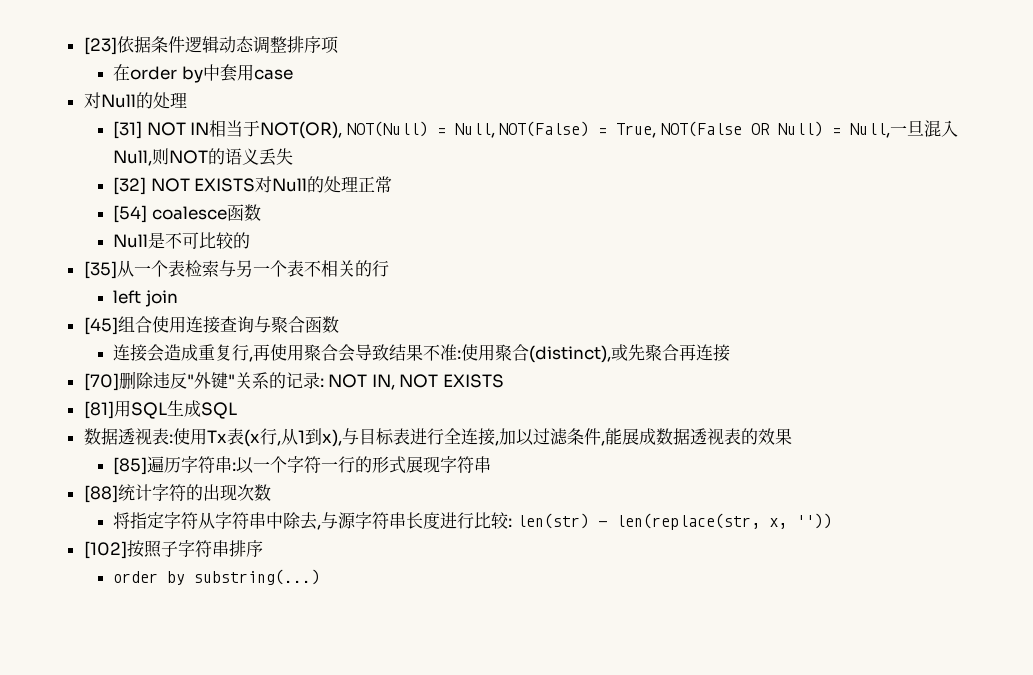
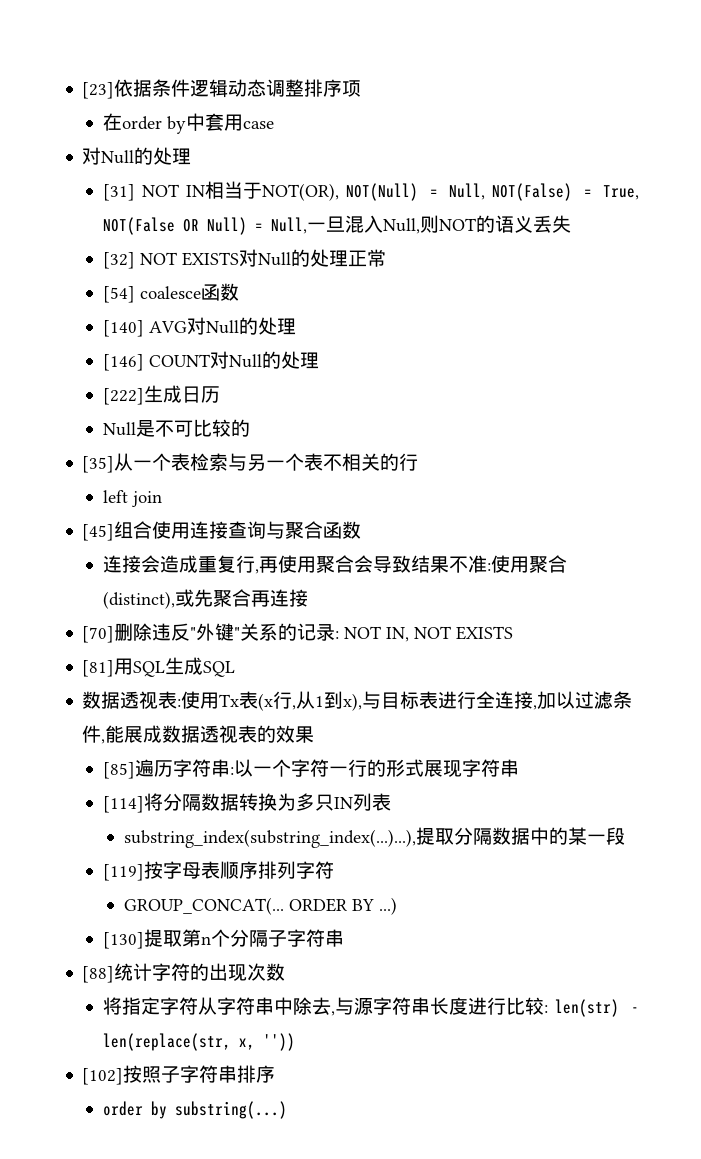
+ [140] AVG对Null的处理
+ [146] COUNT对Null的处理
+ [222]生成日历
+ [114]将分隔数据转换为多只IN列表
+ substring_index(substring_index(...)...),提取分隔数据中的某一段
+ [119]按字母表顺序排列字符
+ GROUP_CONCAT(... ORDER BY ...)
+ [130]提取第n个分隔子字符串

